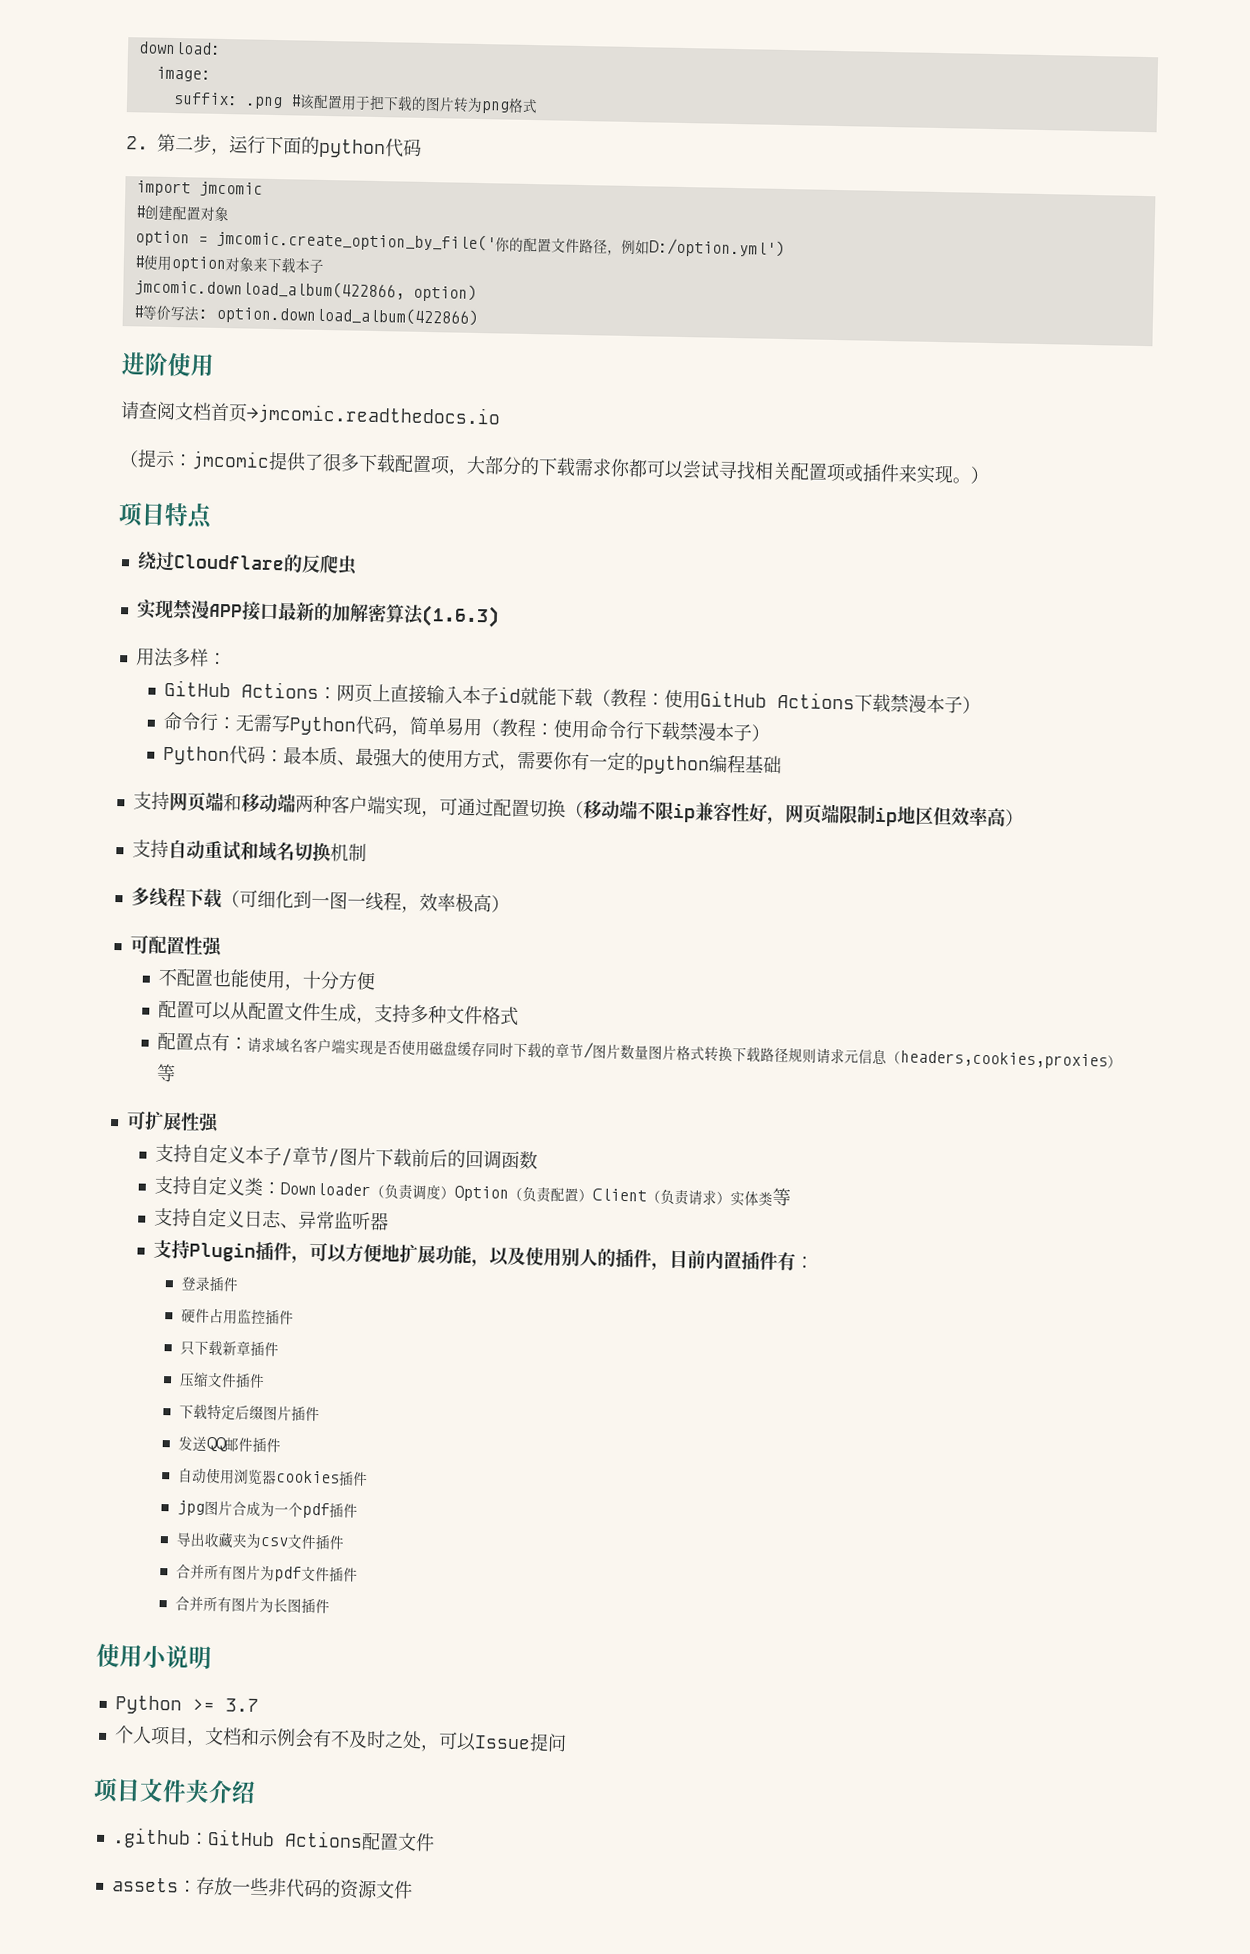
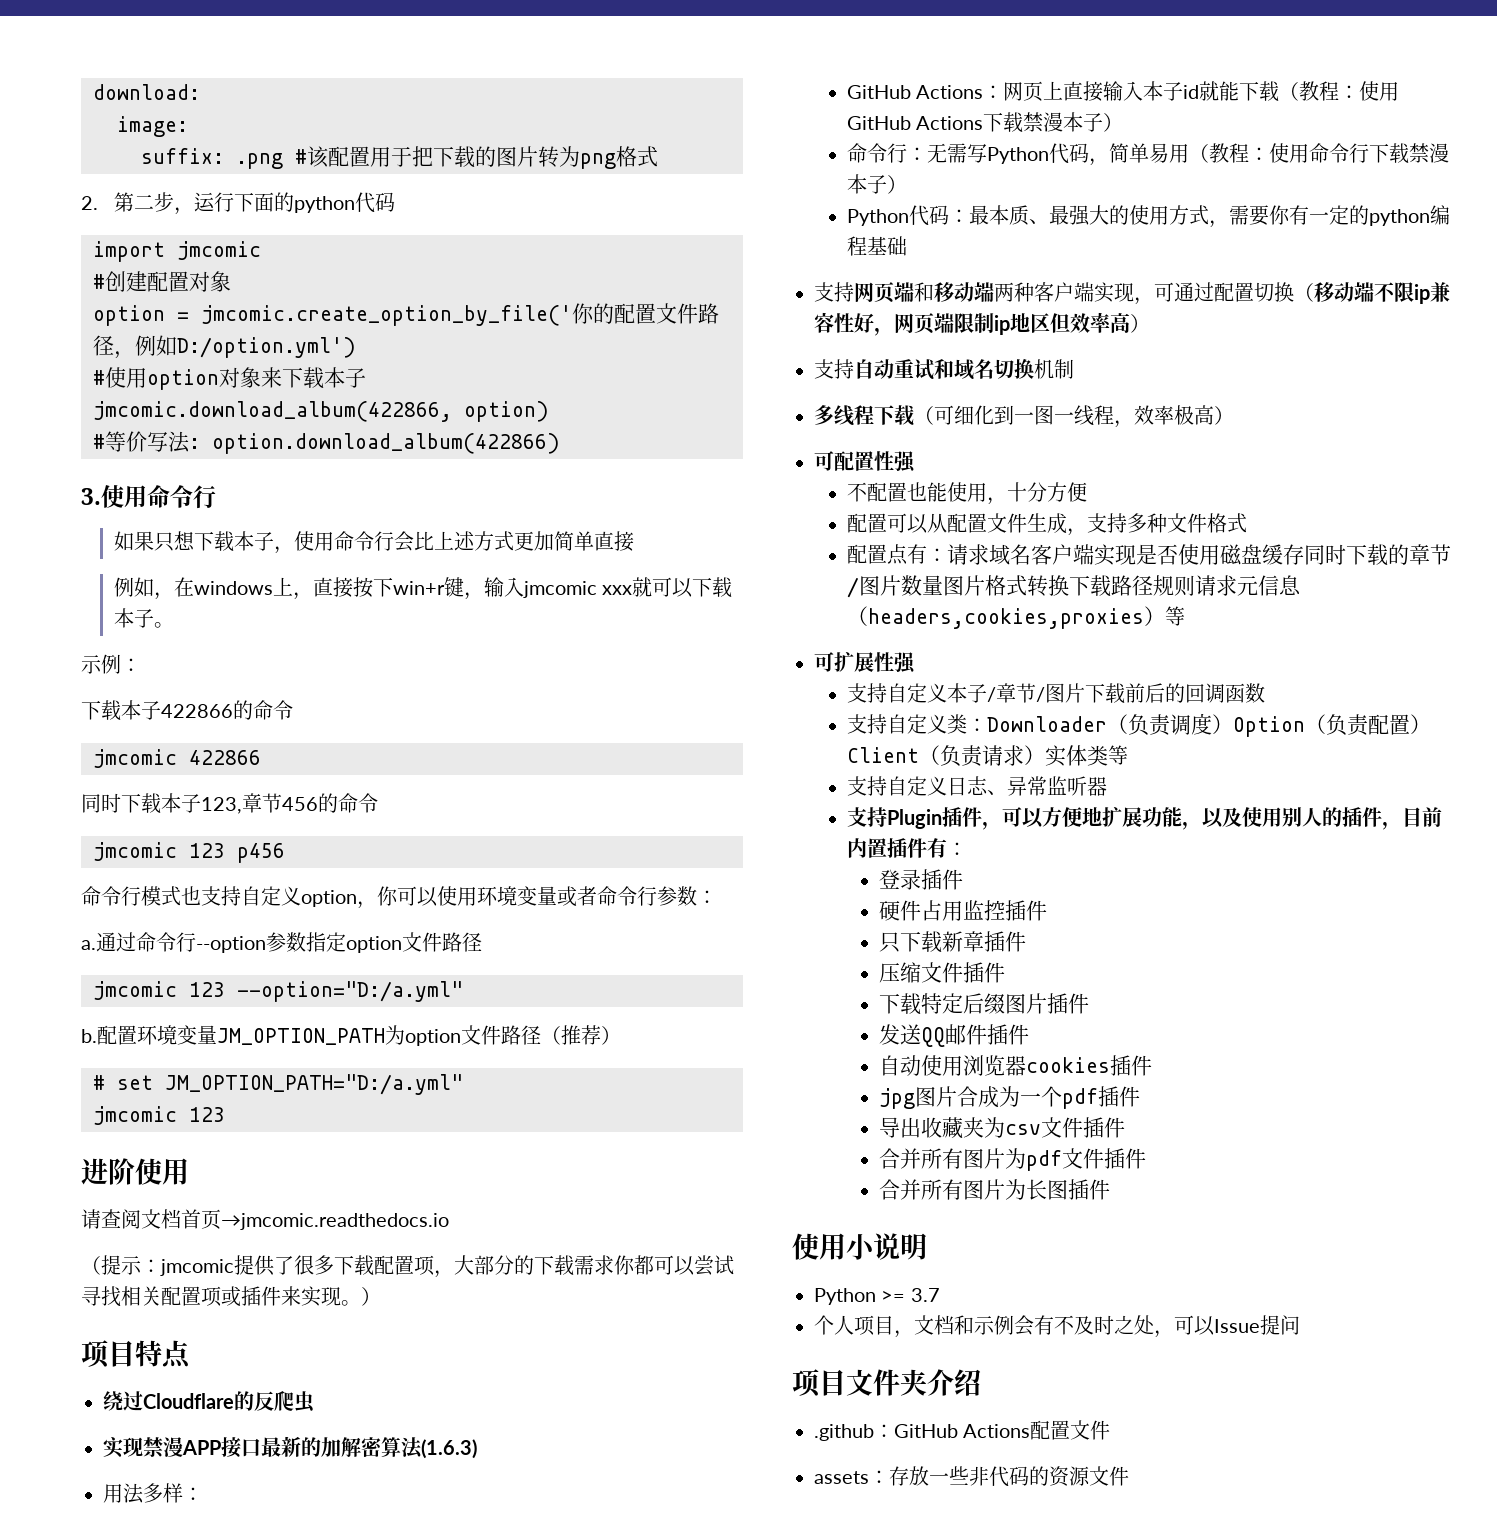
+ 3.使用命令行
+ 如果只想下载本子，使用命令行会比上述方式更加简单直接
+ 例如，在windows上，直接按下win+r键，输入jmcomic xxx就可以下载本子。
+ 示例：
+ 下载本子422866的命令
+ jmcomic 422866
+ 同时下载本子123,章节456的命令
+ jmcomic 123 p456
+ 命令行模式也支持自定义option，你可以使用环境变量或者命令行参数：
+ a.通过命令行--option参数指定option文件路径
+ jmcomic 123 --option="D:/a.yml"
+ b.配置环境变量JM_OPTION_PATH为option文件路径（推荐）
+ # set JM_OPTION_PATH="D:/a.yml"
+ jmcomic 123

